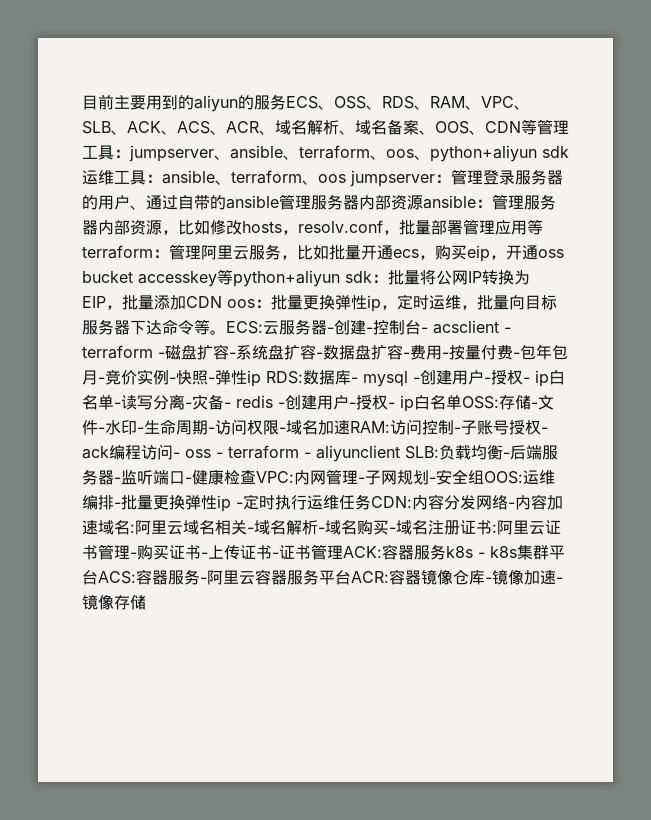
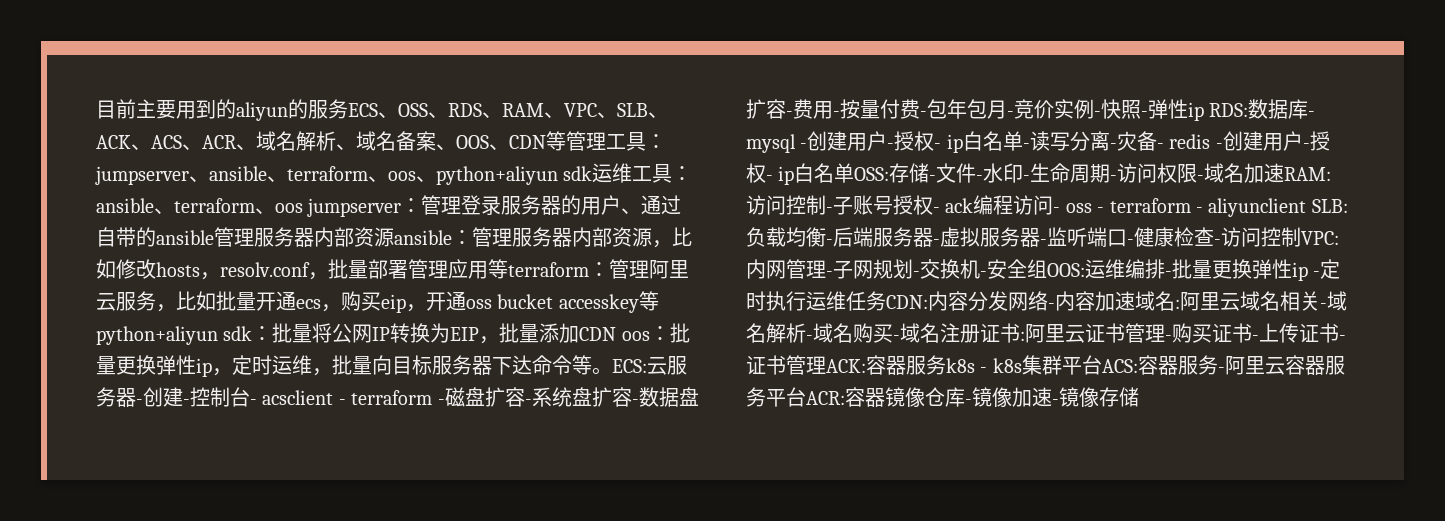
- 负载均衡-后端服务器-监听端口-健康检查VPC:
+ 负载均衡-后端服务器-虚拟服务器-监听端口-健康检查-访问控制VPC:
- 内网管理-子网规划-安全组OOS:
+ 内网管理-子网规划-交换机-安全组OOS:

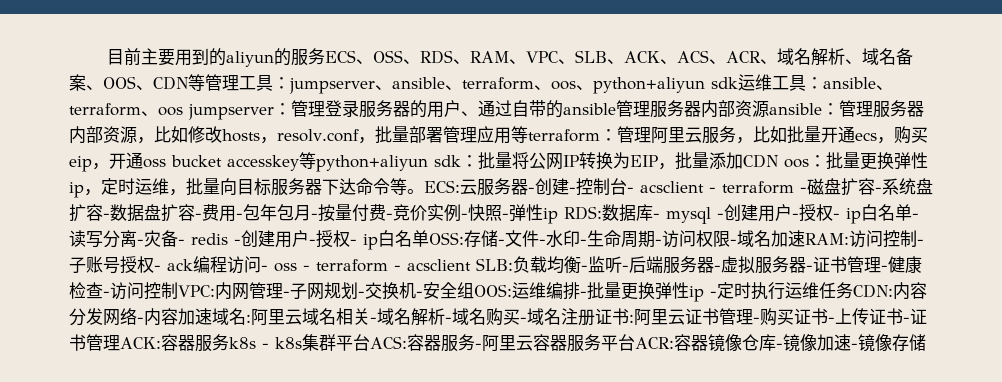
- 云服务器-创建-控制台- acsclient - terraform -磁盘扩容-系统盘扩容-数据盘扩容-费用-按量付费-包年包月-竞价实例-快照-弹性ip RDS:
+ 云服务器-创建-控制台- acsclient - terraform -磁盘扩容-系统盘扩容-数据盘扩容-费用-包年包月-按量付费-竞价实例-快照-弹性ip RDS:
- 访问控制-子账号授权- ack编程访问- oss - terraform - aliyunclient SLB:
+ 访问控制-子账号授权- ack编程访问- oss - terraform - acsclient SLB:
- 负载均衡-后端服务器-虚拟服务器-监听端口-健康检查-访问控制VPC:
+ 负载均衡-监听-后端服务器-虚拟服务器-证书管理-健康检查-访问控制VPC:

